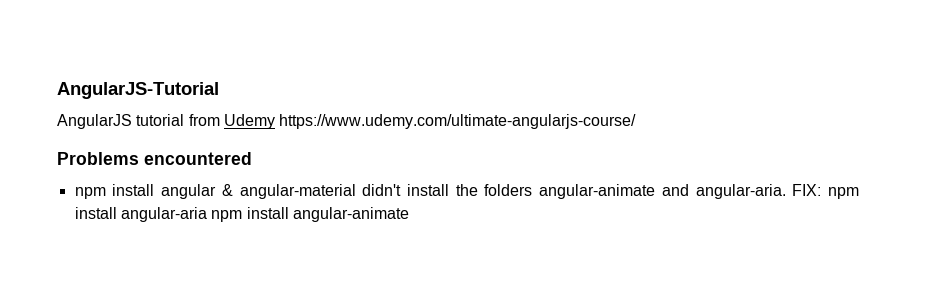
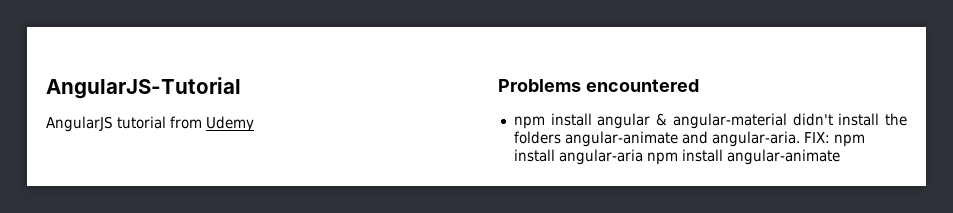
- AngularJS tutorial from Udemy https://www.udemy.com/ultimate-angularjs-course/
+ AngularJS tutorial from Udemy

